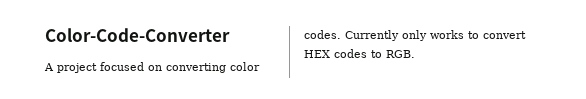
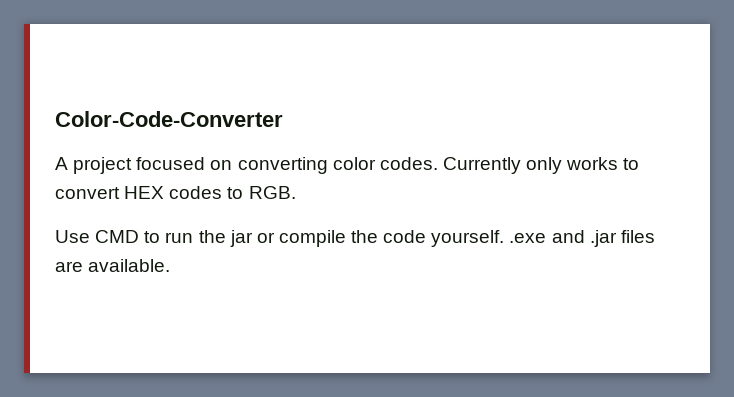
+ Use CMD to run the jar or compile the code yourself. .exe and .jar files are available.

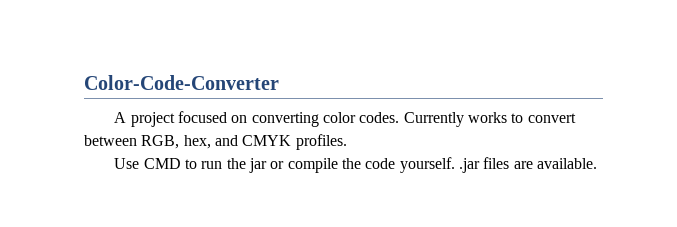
- Currently only works to convert HEX codes to RGB.
+ Currently works to convert between RGB, hex, and CMYK profiles.
- Use CMD to run the jar or compile the code yourself. .exe and .jar files are available.
+ Use CMD to run the jar or compile the code yourself. .jar files are available.

